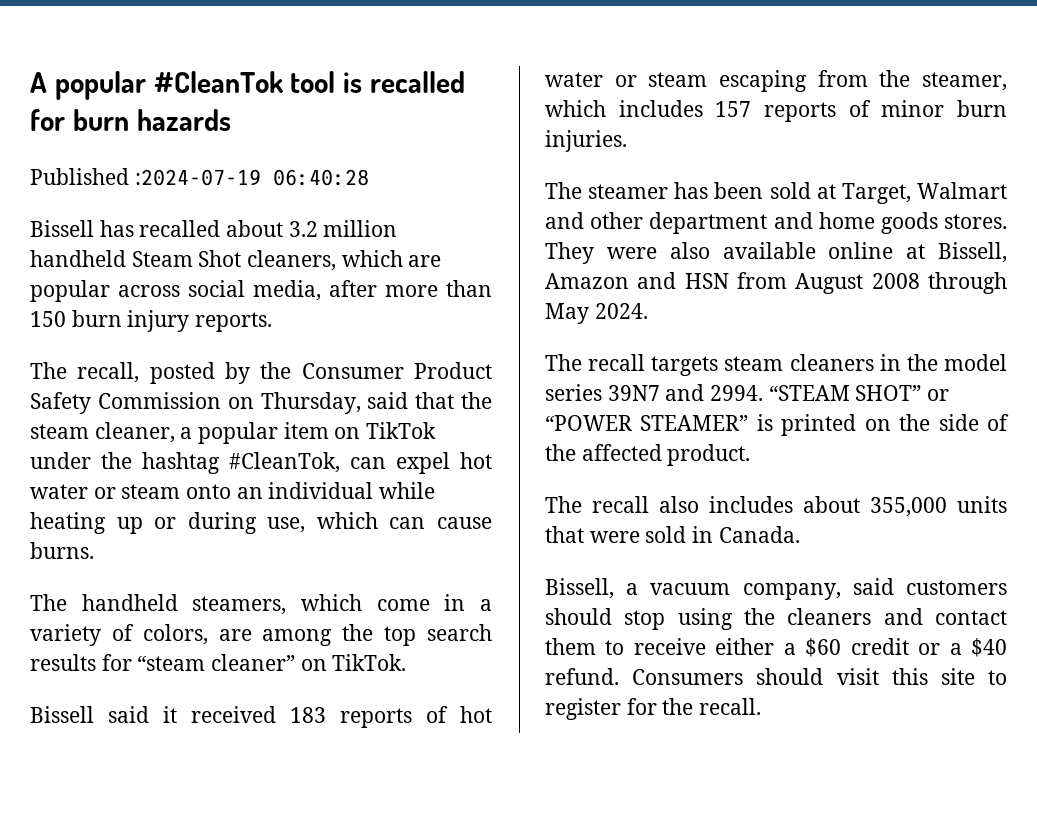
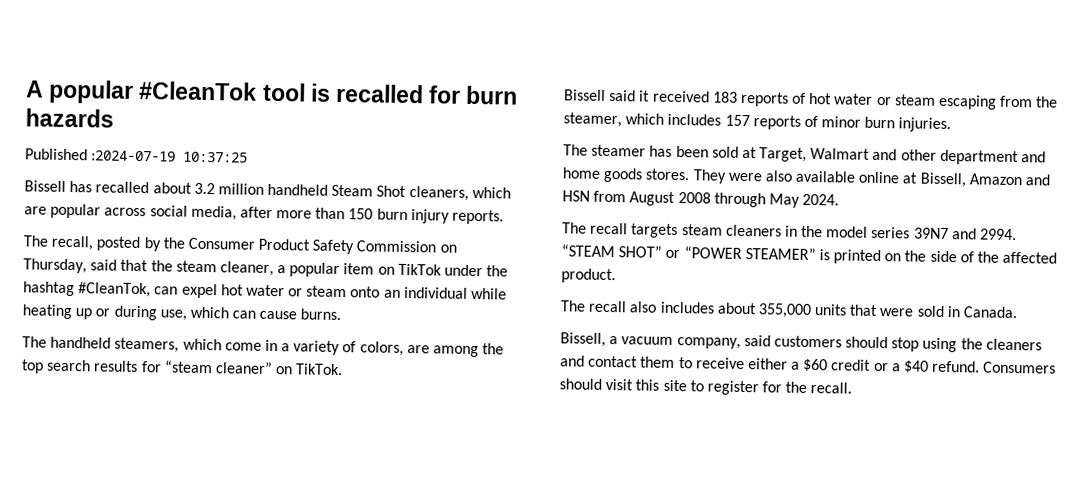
- Published :2024-07-19 06:40:28
+ Published :2024-07-19 10:37:25

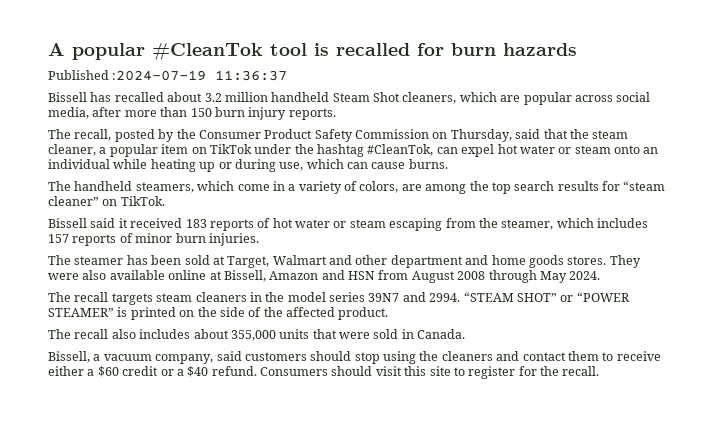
- Published :2024-07-19 10:37:25
+ Published :2024-07-19 11:36:37

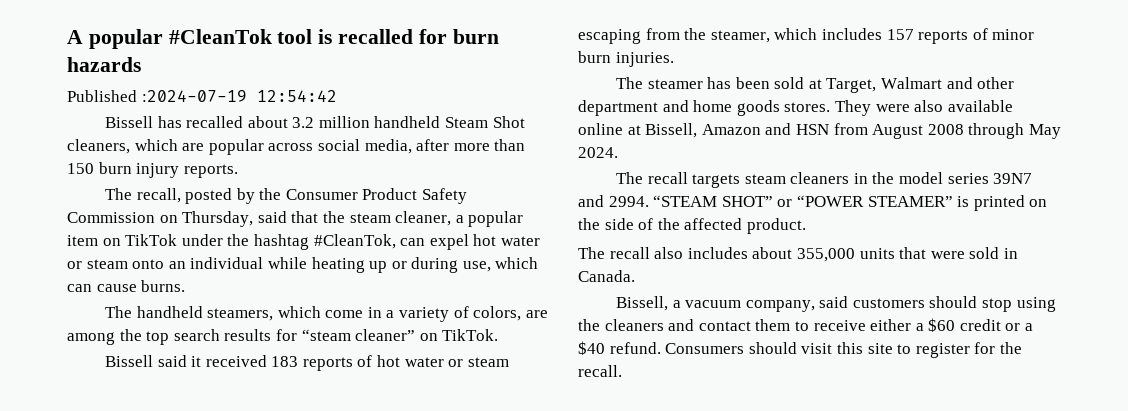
- Published :2024-07-19 11:36:37
+ Published :2024-07-19 12:54:42

